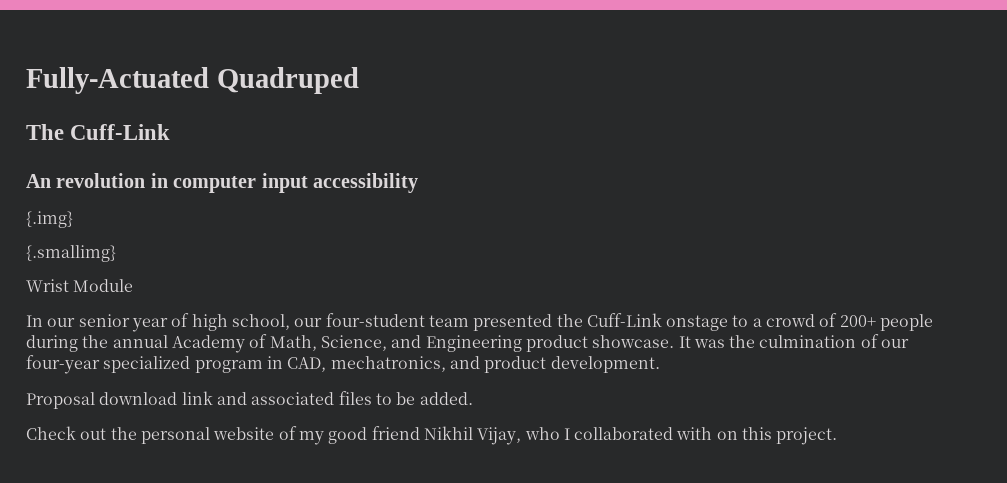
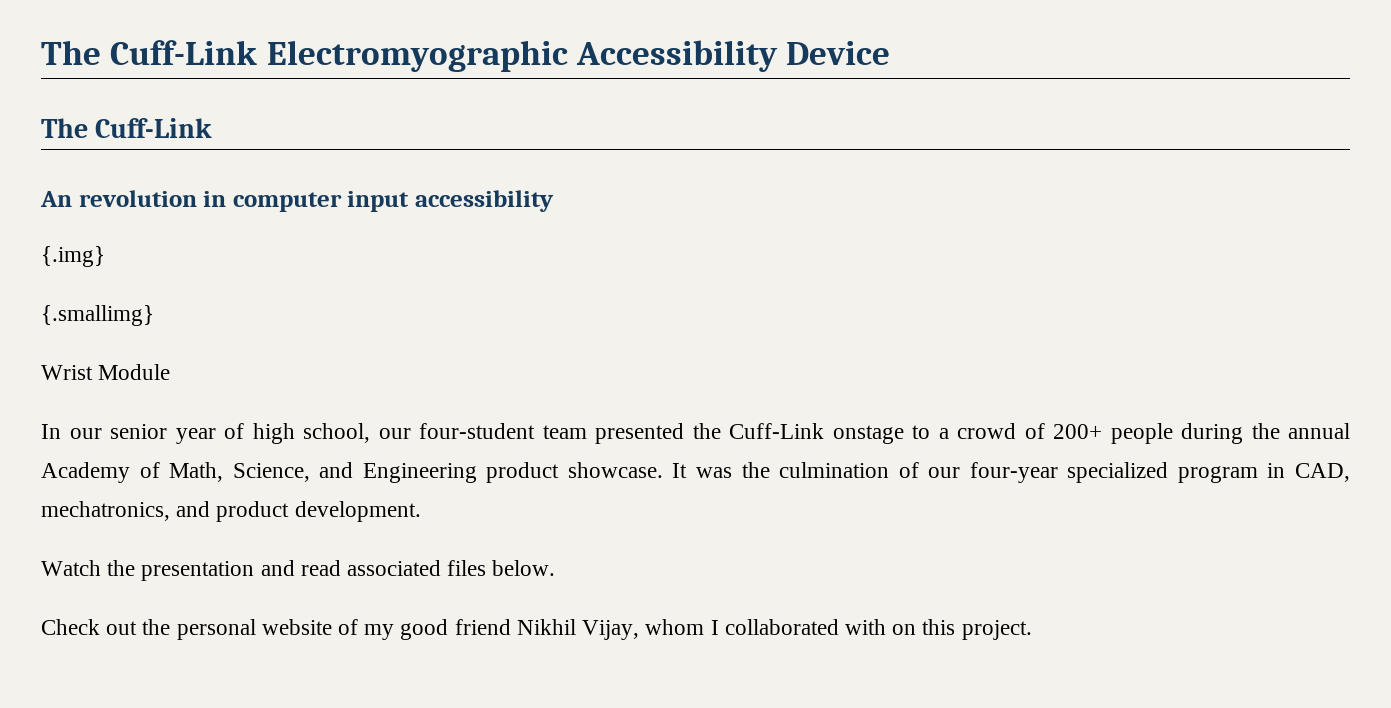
- Fully-Actuated Quadruped
+ The Cuff-Link Electromyographic Accessibility Device
- Proposal download link and associated files to be added.
+ Watch the presentation and read associated files below.
- Check out the personal website of my good friend Nikhil Vijay, who I collaborated with on this project.
+ Check out the personal website of my good friend Nikhil Vijay, whom I collaborated with on this project.

